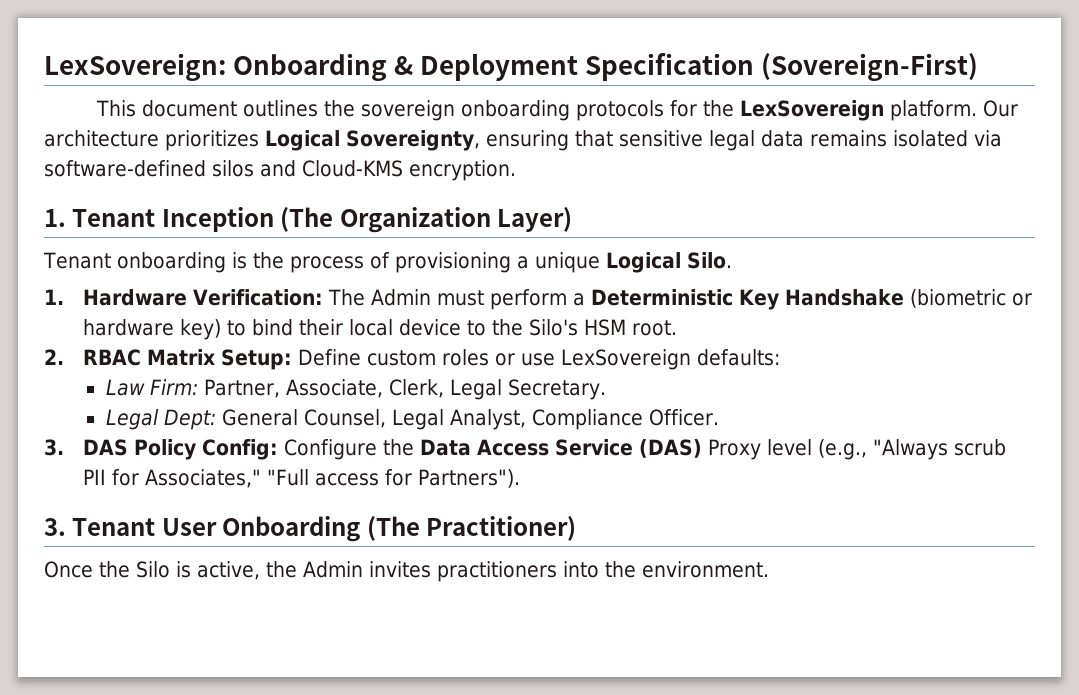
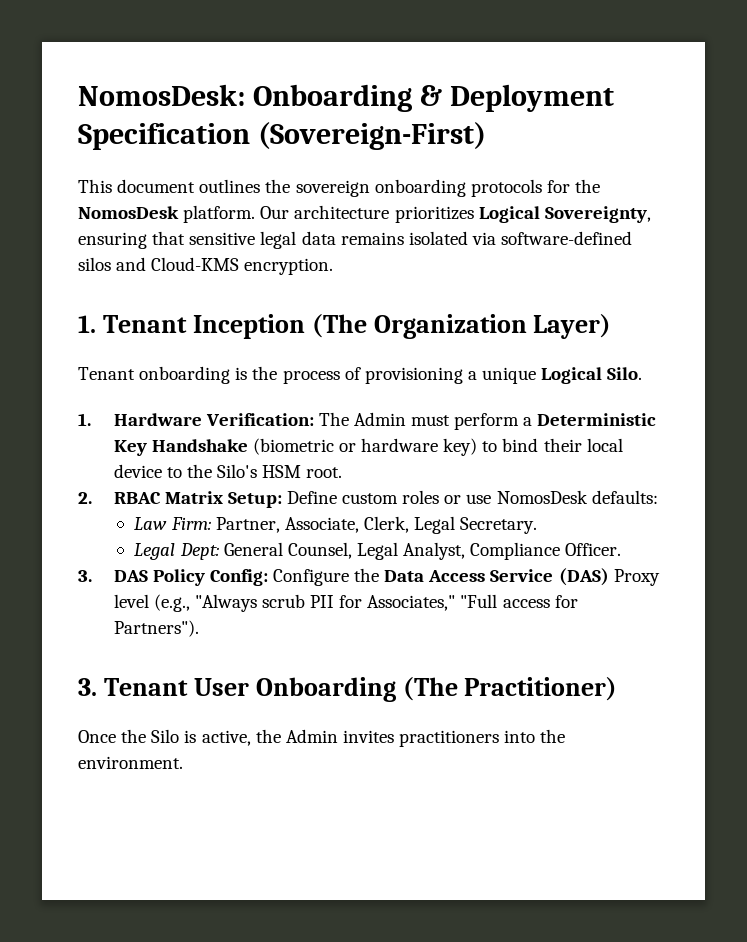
- LexSovereign: Onboarding & Deployment Specification (Sovereign-First)
+ NomosDesk: Onboarding & Deployment Specification (Sovereign-First)
- This document outlines the sovereign onboarding protocols for the LexSovereign platform.
+ This document outlines the sovereign onboarding protocols for the NomosDesk platform.
- 2. RBAC Matrix Setup: Define custom roles or use LexSovereign defaults:
+ 2. RBAC Matrix Setup: Define custom roles or use NomosDesk defaults:

